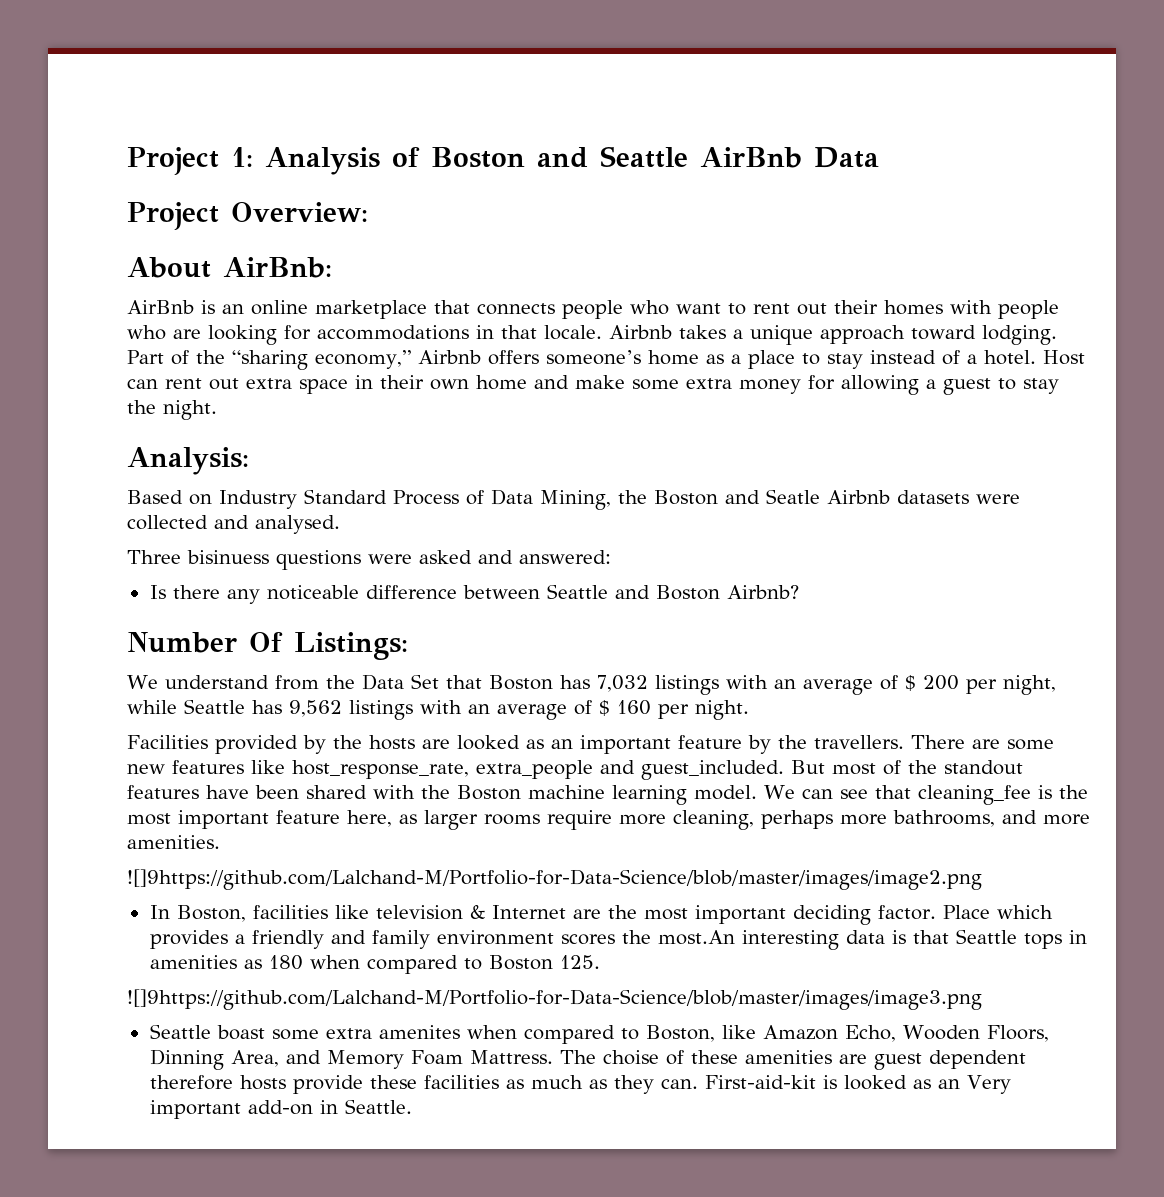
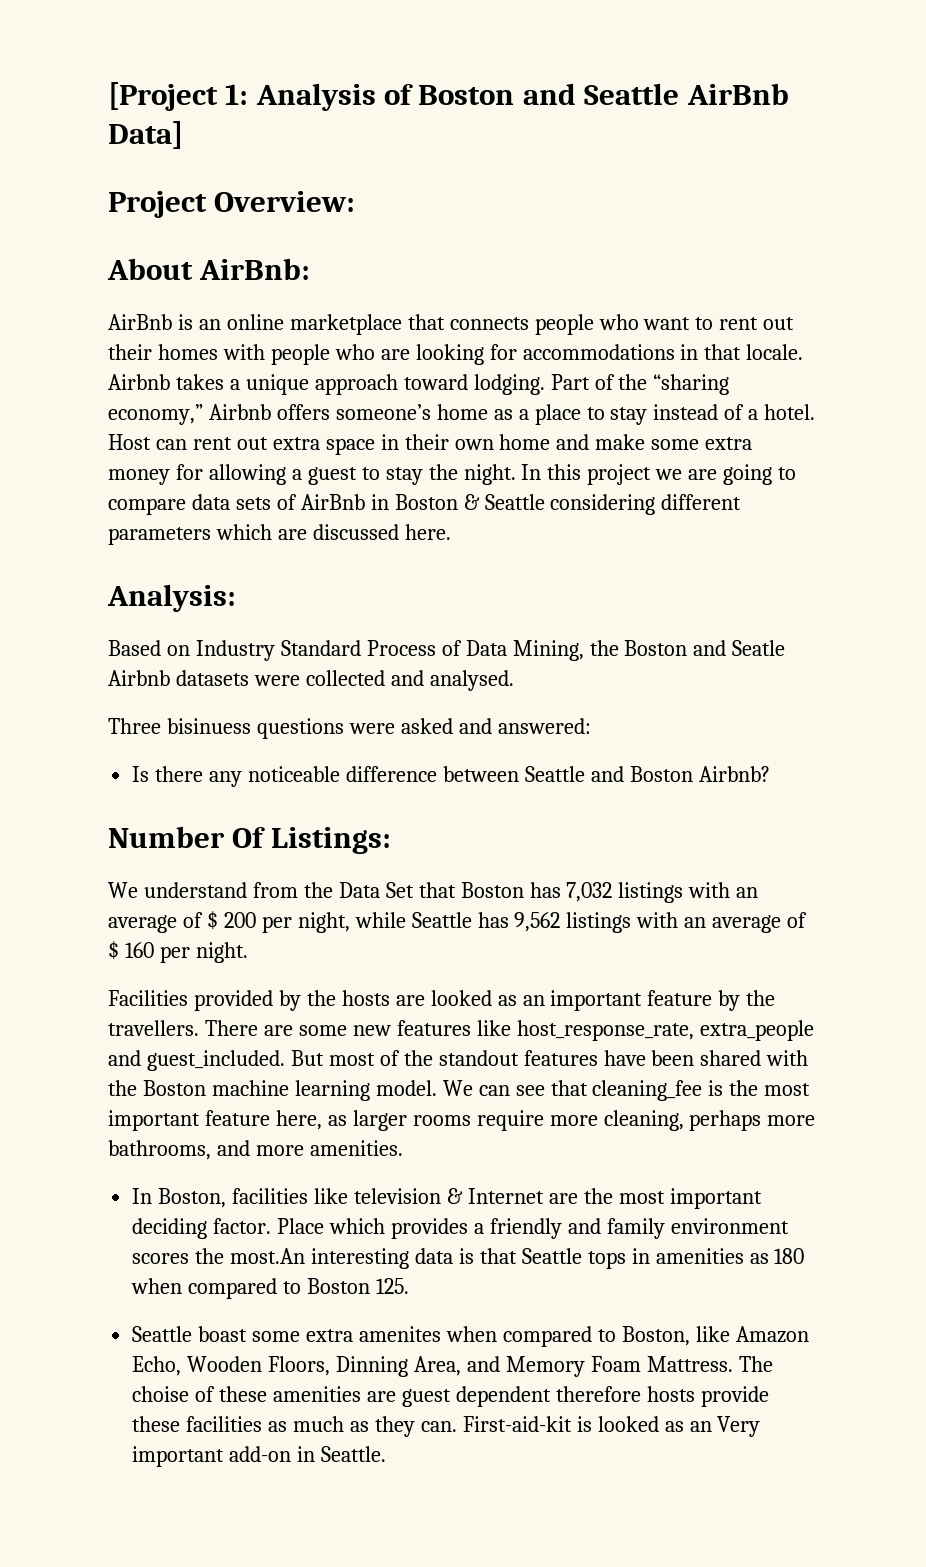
- Project 1: Analysis of Boston and Seattle AirBnb Data
+ [Project 1: Analysis of Boston and Seattle AirBnb Data]
+ In this project we are going to compare data sets of AirBnb in Boston & Seattle considering different parameters which are discussed here.
- ![]9https://github.com/Lalchand-M/Portfolio-for-Data-Science/blob/master/images/image2.png
- ![]9https://github.com/Lalchand-M/Portfolio-for-Data-Science/blob/master/images/image3.png

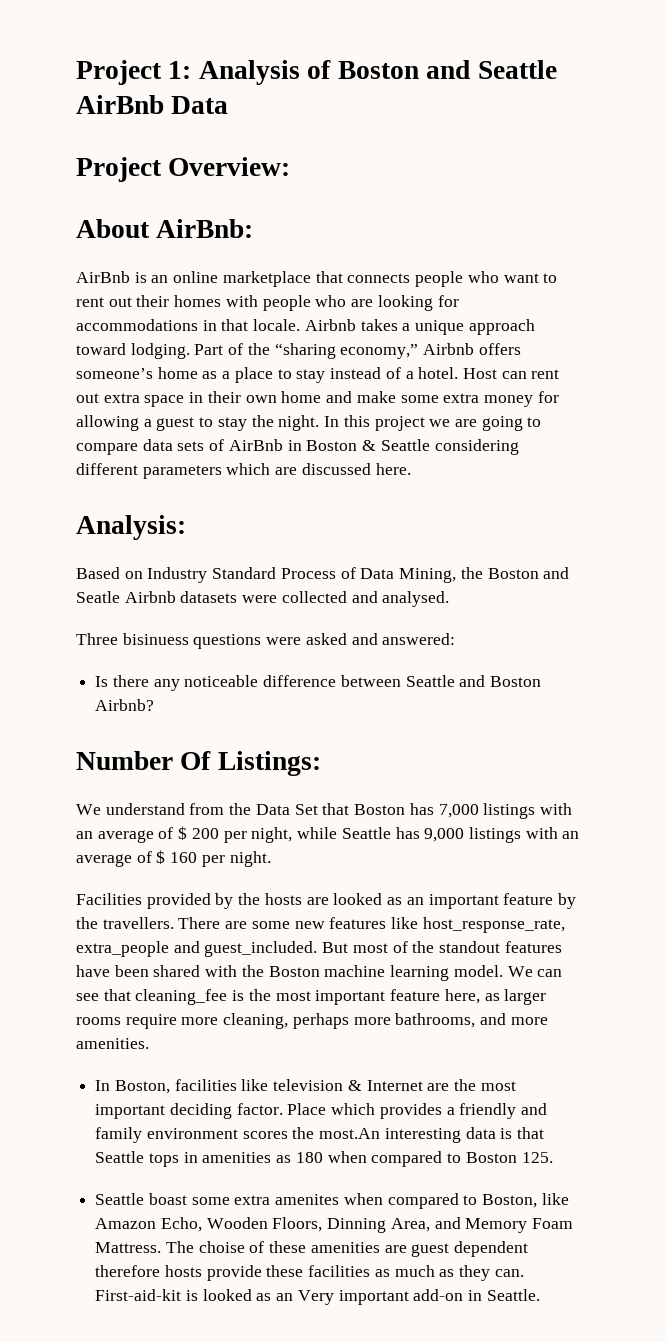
- [Project 1: Analysis of Boston and Seattle AirBnb Data]
+ Project 1: Analysis of Boston and Seattle AirBnb Data
- We understand from the Data Set that Boston has 7,032 listings with an average of $ 200 per night, while Seattle has 9,562 listings with an average of $ 160 per night.
+ We understand from the Data Set that Boston has 7,000 listings with an average of $ 200 per night, while Seattle has 9,000 listings with an average of $ 160 per night.

